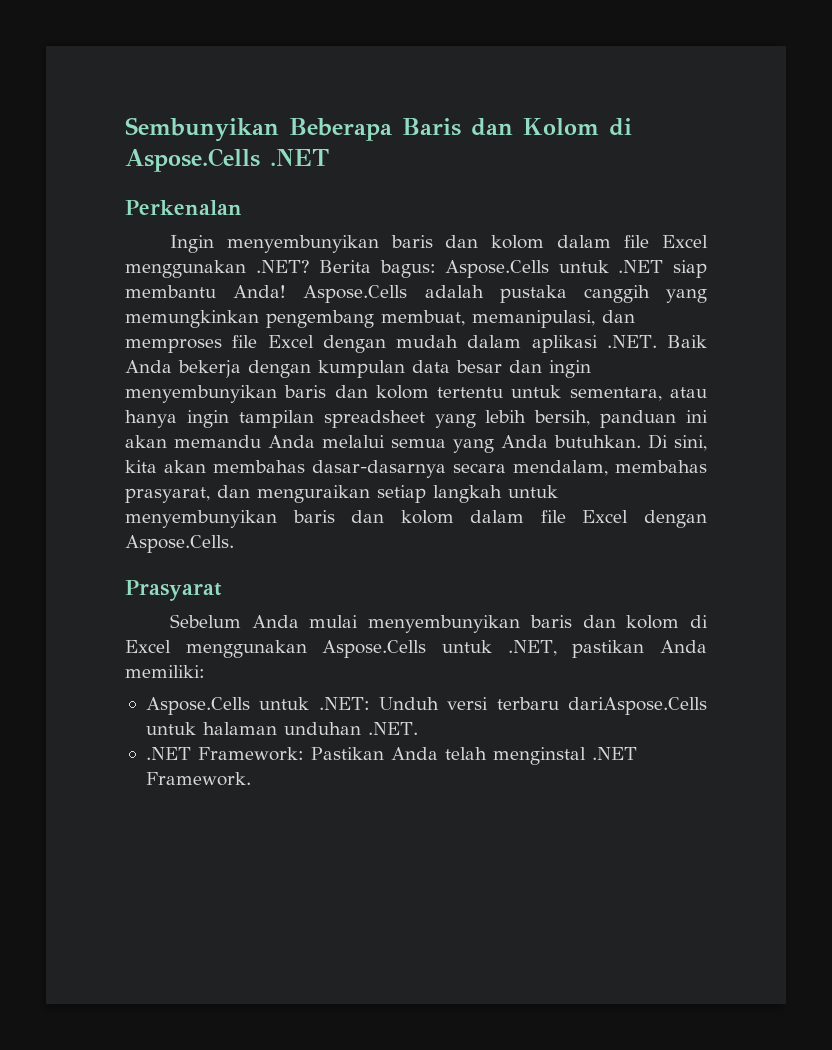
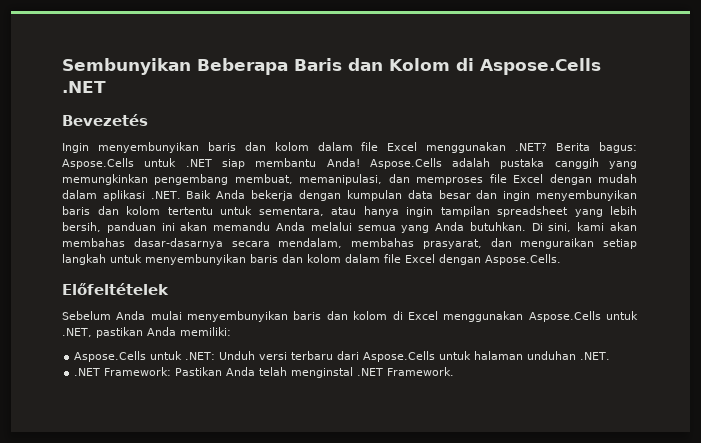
- Perkenalan
+ Bevezetés
- Di sini, kita akan membahas dasar-dasarnya secara mendalam, membahas prasyarat, dan menguraikan setiap langkah untuk menyembunyikan baris dan kolom dalam file Excel dengan Aspose.Cells.
+ Di sini, kami akan membahas dasar-dasarnya secara mendalam, membahas prasyarat, dan menguraikan setiap langkah untuk menyembunyikan baris dan kolom dalam file Excel dengan Aspose.Cells.
- Prasyarat
+ Előfeltételek
- Aspose.Cells untuk .NET: Unduh versi terbaru dariAspose.Cells untuk halaman unduhan .NET.
+ Aspose.Cells untuk .NET: Unduh versi terbaru dari Aspose.Cells untuk halaman unduhan .NET.

